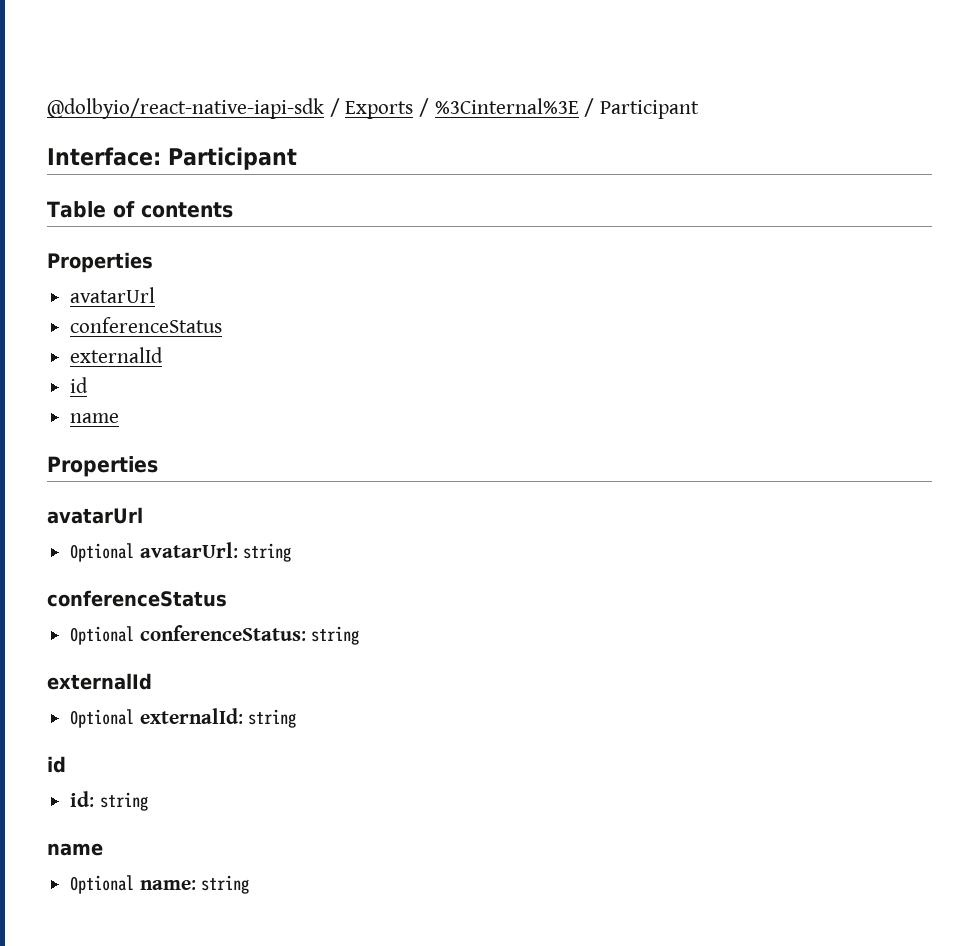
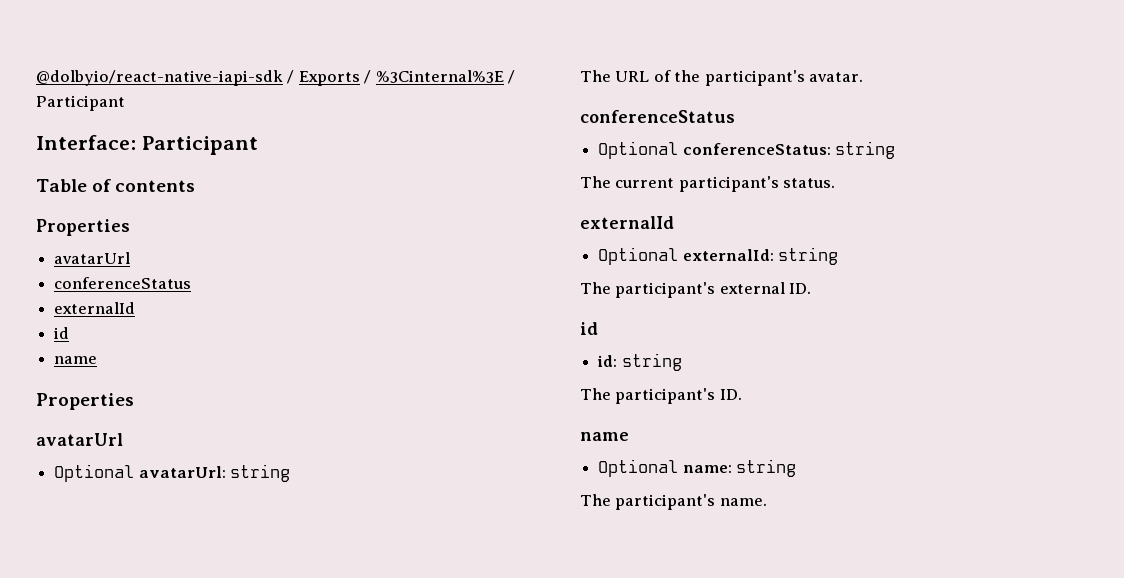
+ The URL of the participant's avatar.
+ The current participant's status.
+ The participant's external ID.
+ The participant's ID.
+ The participant's name.

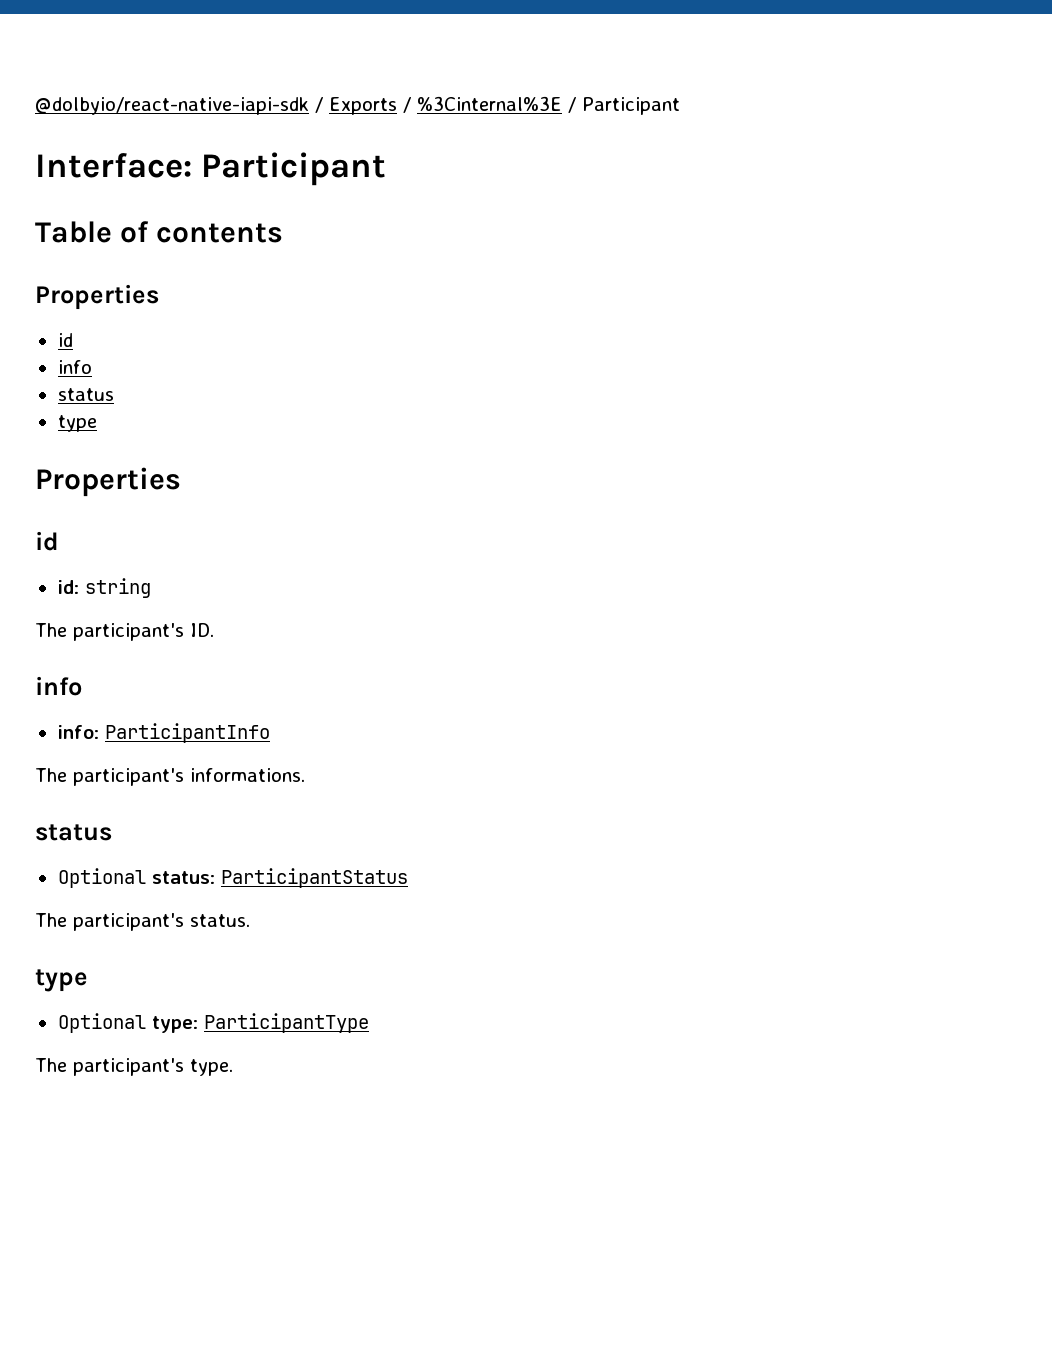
  Table of contents
  Properties
- avatarUrl
- conferenceStatus
- externalId
  id
- name
+ info
+ status
+ type
  Properties
- avatarUrl
- Optional avatarUrl: string
- The URL of the participant's avatar.
- conferenceStatus
- Optional conferenceStatus: string
- The current participant's status.
- externalId
- Optional externalId: string
- The participant's external ID.
  The participant's ID.
- name
- Optional name: string
- The participant's name.
+ info
+ info: ParticipantInfo
+ The participant's informations.
+ status
+ Optional status: ParticipantStatus
+ The participant's status.
+ type
+ Optional type: ParticipantType
+ The participant's type.

